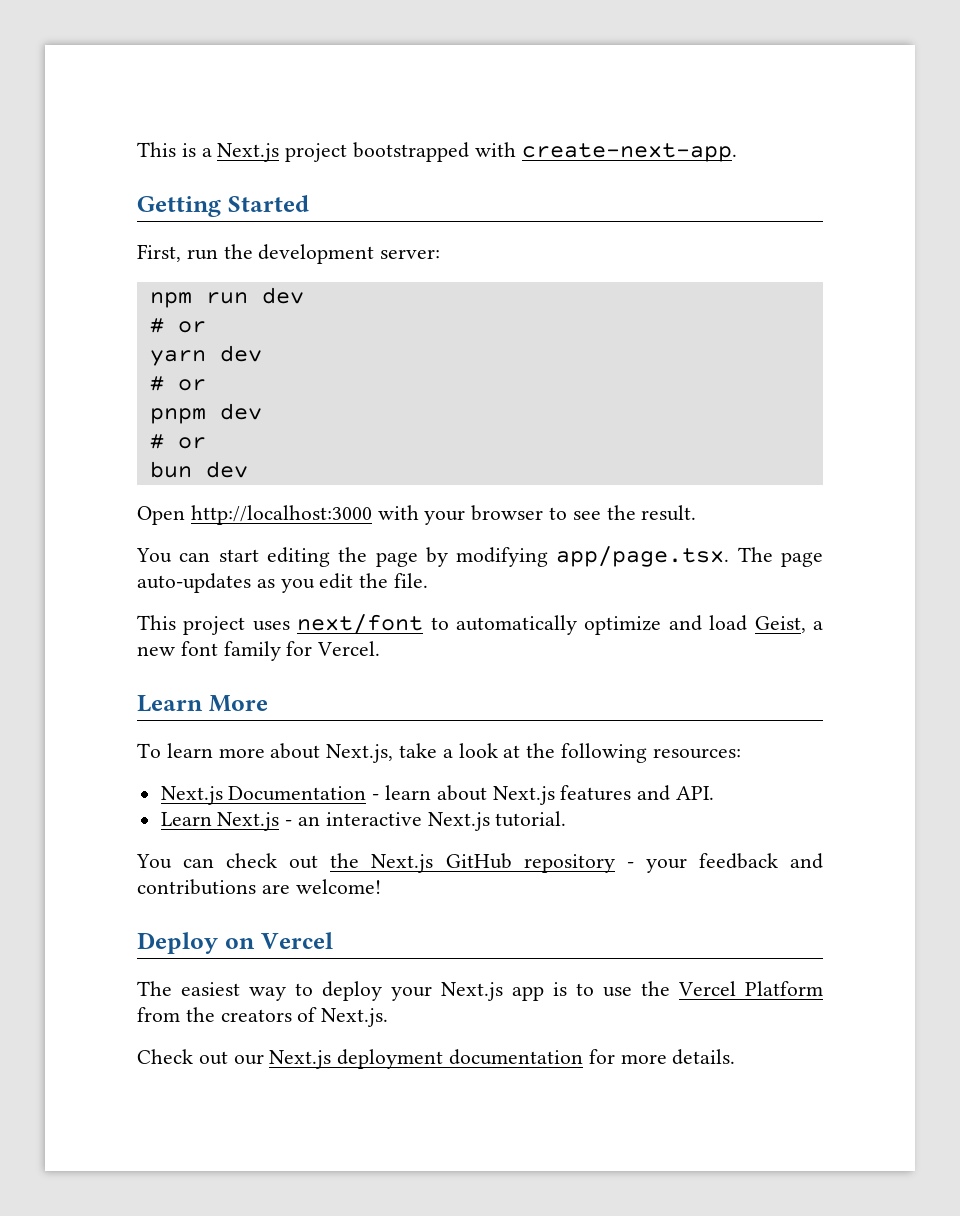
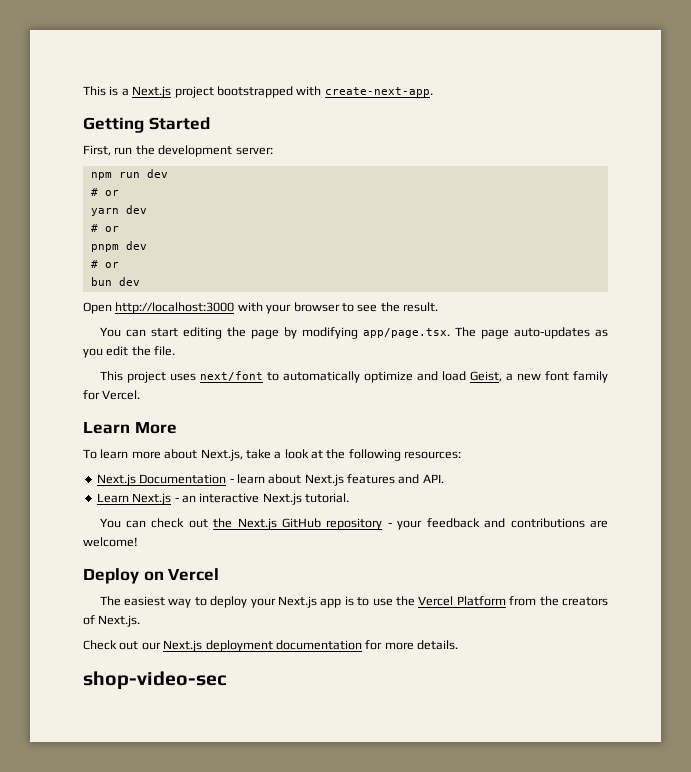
+ shop-video-sec

